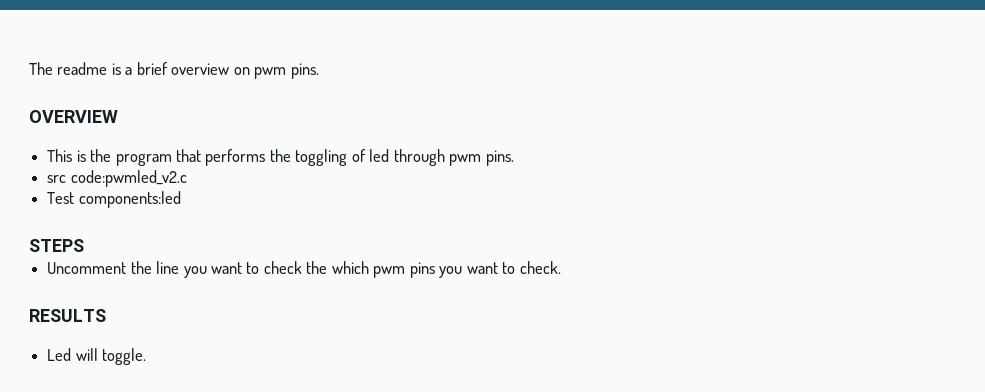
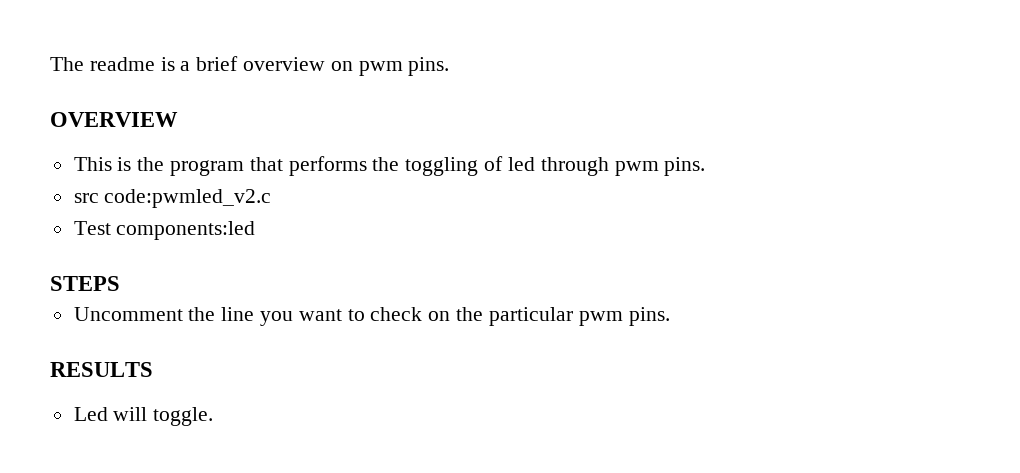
- Uncomment the line you want to check the which pwm pins you want to check.
+ Uncomment the line you want to check on the particular pwm pins.

